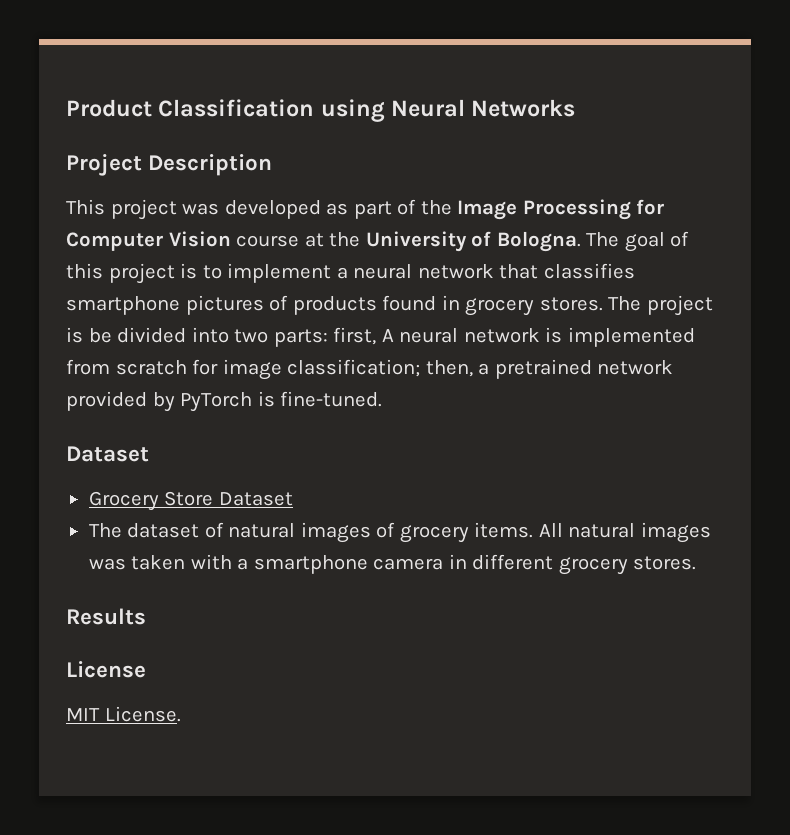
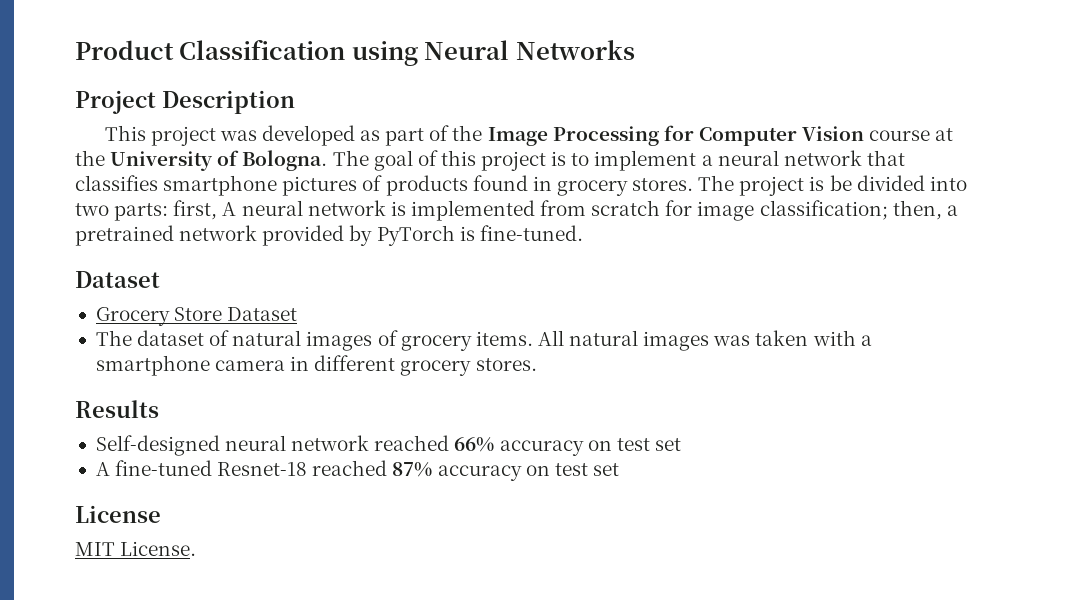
+ Self-designed neural network reached 66% accuracy on test set
+ A fine-tuned Resnet-18 reached 87% accuracy on test set

